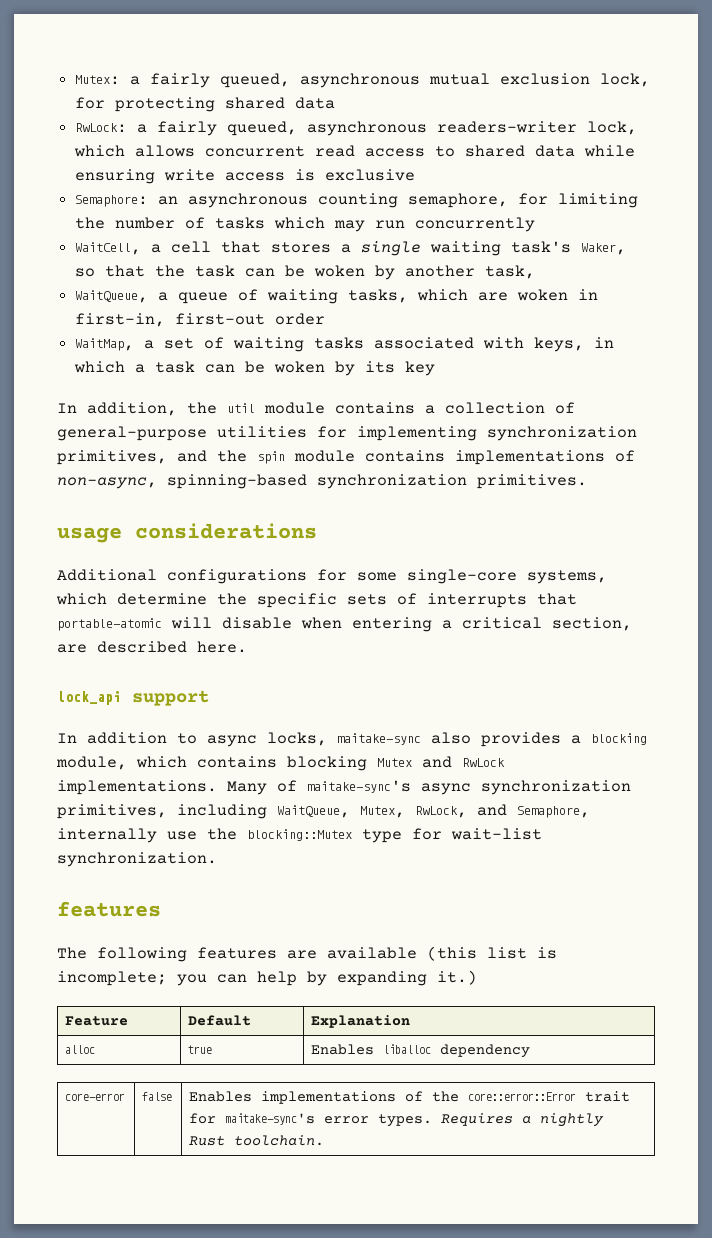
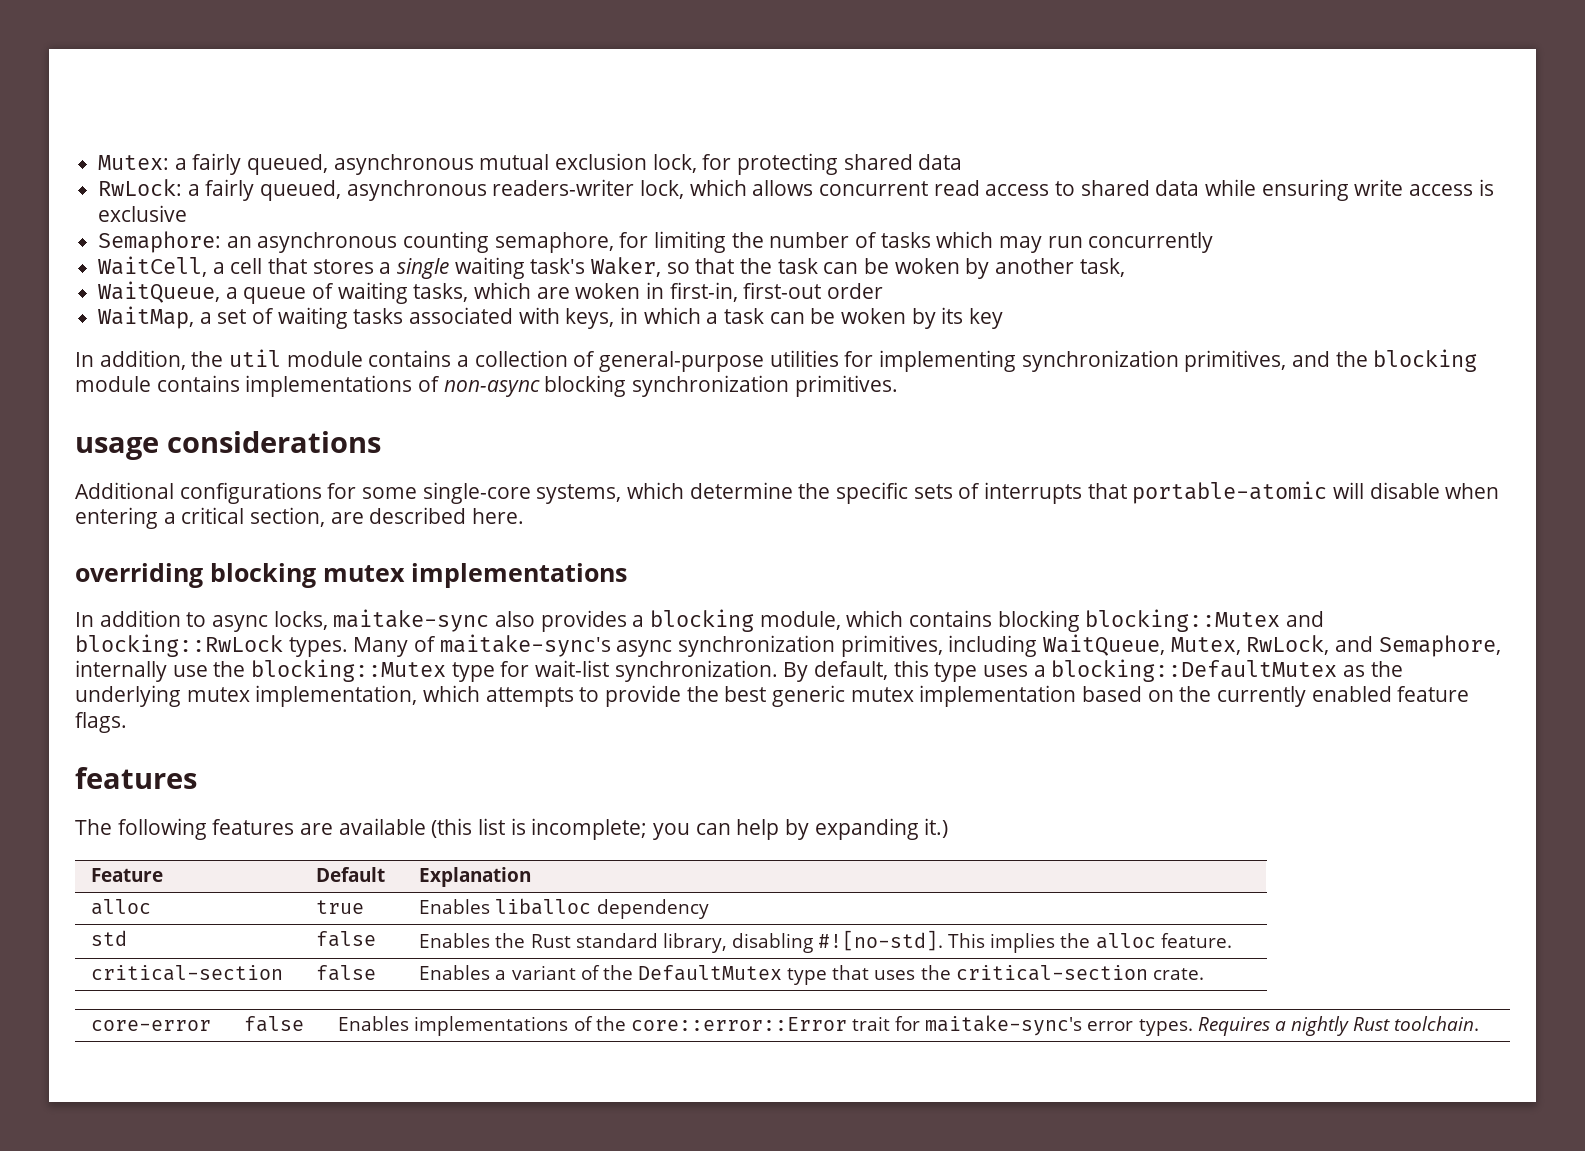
- In addition, the util module contains a collection of general-purpose utilities for implementing synchronization primitives, and the spin module contains implementations of non-async, spinning-based synchronization primitives.
+ In addition, the util module contains a collection of general-purpose utilities for implementing synchronization primitives, and the blocking module contains implementations of non-async blocking synchronization primitives.
- lock_api support
+ overriding blocking mutex implementations
- In addition to async locks, maitake-sync also provides a blocking module, which contains blocking Mutex and RwLock implementations.
+ In addition to async locks, maitake-sync also provides a blocking module, which contains blocking blocking::Mutex and blocking::RwLock types.
+ By default, this type uses a blocking::DefaultMutex as the underlying mutex implementation, which attempts to provide the best generic mutex implementation based on the currently enabled feature flags.
+ std | false | Enables the Rust standard library, disabling #![no-std]. This implies the alloc feature.
+ critical-section | false | Enables a variant of the DefaultMutex type that uses the critical-section crate.

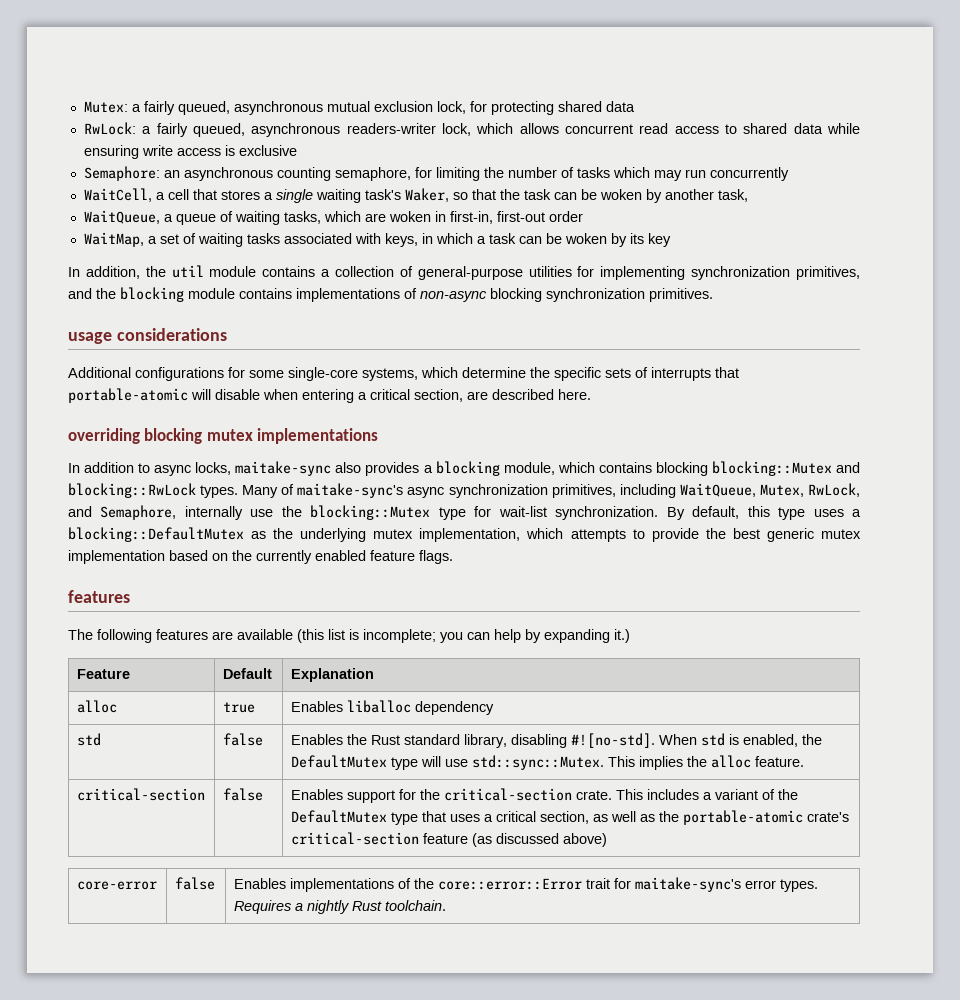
- std | false | Enables the Rust standard library, disabling #![no-std]. This implies the alloc feature.
+ std | false | Enables the Rust standard library, disabling #![no-std]. When std is enabled, the DefaultMutex type will use std::sync::Mutex. This implies the alloc feature.
- critical-section | false | Enables a variant of the DefaultMutex type that uses the critical-section crate.
+ critical-section | false | Enables support for the critical-section crate. This includes a variant of the DefaultMutex type that uses a critical section, as well as the portable-atomic crate's critical-section feature (as discussed above)

